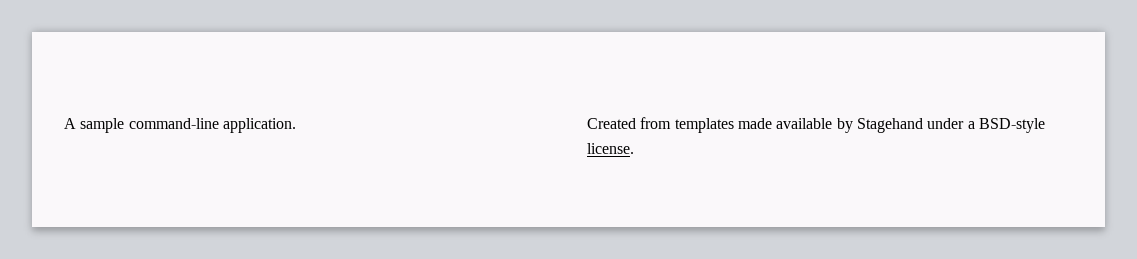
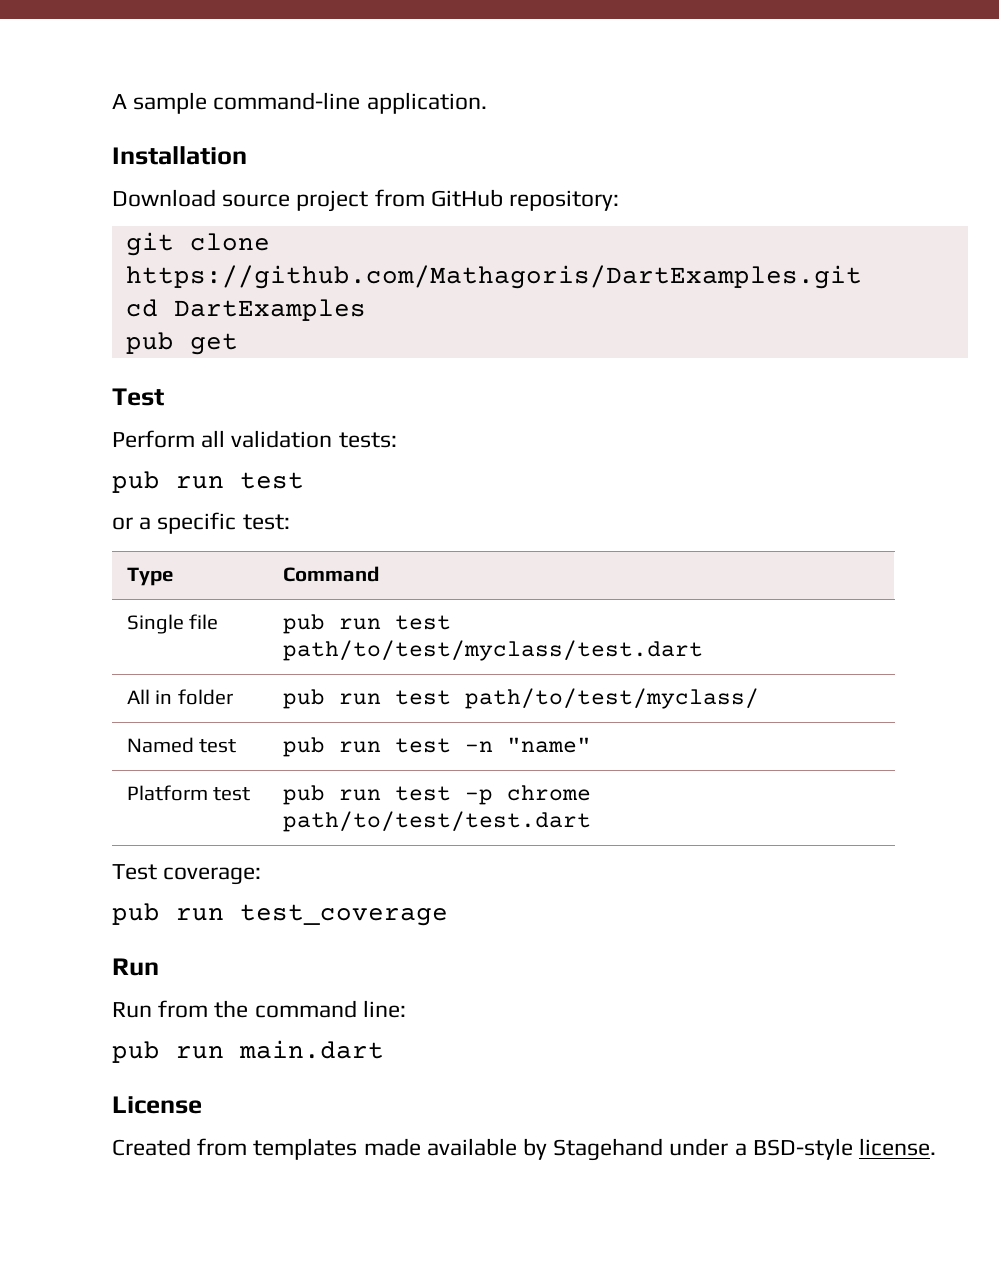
+ Installation
+ Download source project from GitHub repository:
+ git clone https://github.com/Mathagoris/DartExamples.git
+ cd DartExamples
+ pub get
+ Test
+ Perform all validation tests:
+ pub run test
+ or a specific test:
+ Type | Command
+ Single file | pub run test path/to/test/myclass/test.dart
+ All in folder | pub run test path/to/test/myclass/
+ Named test | pub run test –n "name"
+ Platform test | pub run test –p chrome path/to/test/test.dart
+ Test coverage:
+ pub run test_coverage
+ Run
+ Run from the command line:
+ pub run main.dart
+ License

